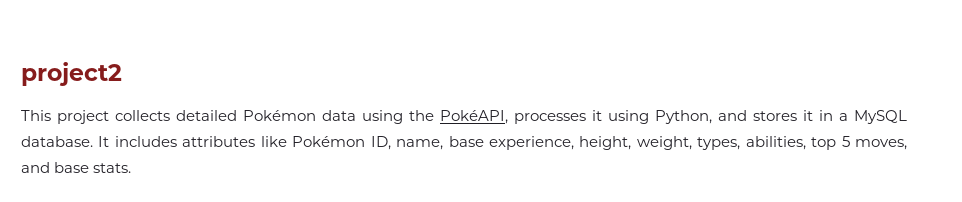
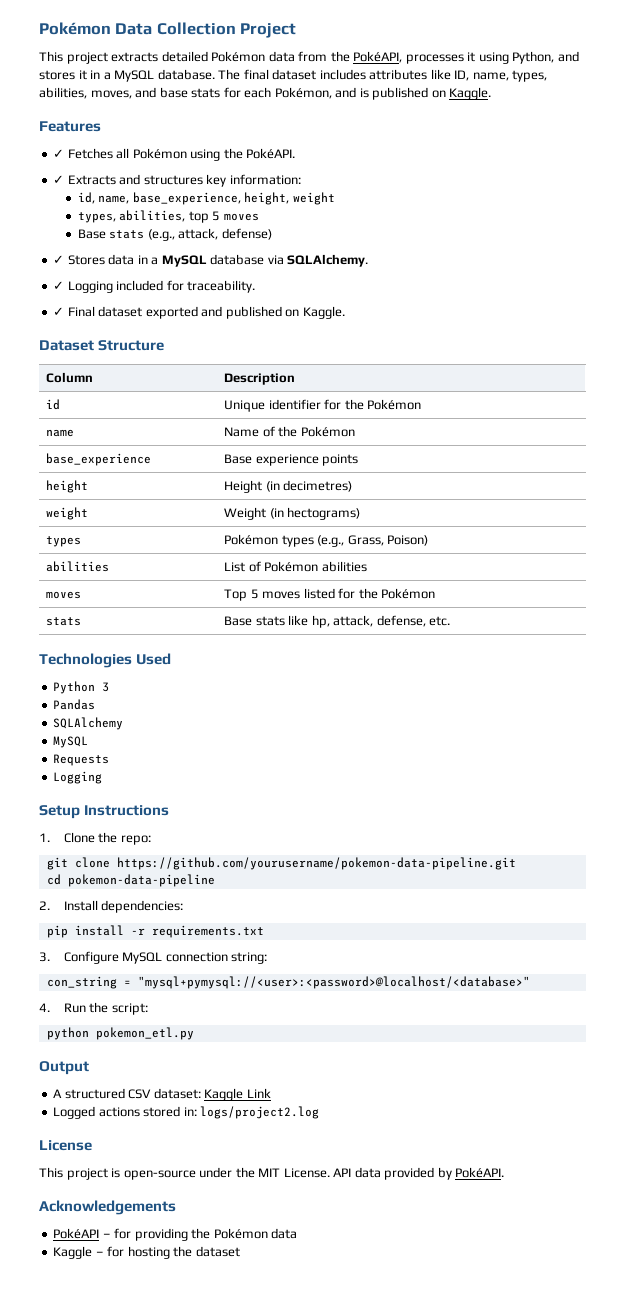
- project2
- This project collects detailed Pokémon data using the PokéAPI, processes it using Python, and stores it in a MySQL database.
+ Pokémon Data Collection Project
+ This project extracts detailed Pokémon data from the PokéAPI, processes it using Python, and stores it in a MySQL database.
- It includes attributes like Pokémon ID, name, base experience, height, weight, types, abilities, top 5 moves, and base stats.
+ The final dataset includes attributes like ID, name, types, abilities, moves, and base stats for each Pokémon, and is published on Kaggle.
+ Features
+ ✓ Fetches all Pokémon using the PokéAPI.
+ ✓ Extracts and structures key information:
+ id, name, base_experience, height, weight
+ types, abilities, top 5 moves
+ Base stats (e.g., attack, defense)
+ ✓ Stores data in a MySQL database via SQLAlchemy.
+ ✓ Logging included for traceability.
+ ✓ Final dataset exported and published on Kaggle.
+ Dataset Structure
+ Column | Description
+ id | Unique identifier for the Pokémon
+ name | Name of the Pokémon
+ base_experience | Base experience points
+ height | Height (in decimetres)
+ weight | Weight (in hectograms)
+ types | Pokémon types (e.g., Grass, Poison)
+ abilities | List of Pokémon abilities
+ moves | Top 5 moves listed for the Pokémon
+ stats | Base stats like hp, attack, defense, etc.
+ Technologies Used
+ Python 3
+ Pandas
+ SQLAlchemy
+ MySQL
+ Requests
+ Logging
+ Setup Instructions
+ 1. Clone the repo:
+ git clone https://github.com/yourusername/pokemon-data-pipeline.git
+ cd pokemon-data-pipeline
+ 2. Install dependencies:
+ pip install -r requirements.txt
+ 3. Configure MySQL connection string:
+ con_string = "mysql+pymysql://<user>:<password>@localhost/<database>"
+ 4. Run the script:
+ python pokemon_etl.py
+ Output
+ A structured CSV dataset: Kaggle Link
+ Logged actions stored in: logs/project2.log
+ License
+ This project is open-source under the MIT License. API data provided by PokéAPI.
+ Acknowledgements
+ PokéAPI – for providing the Pokémon data
+ Kaggle – for hosting the dataset

